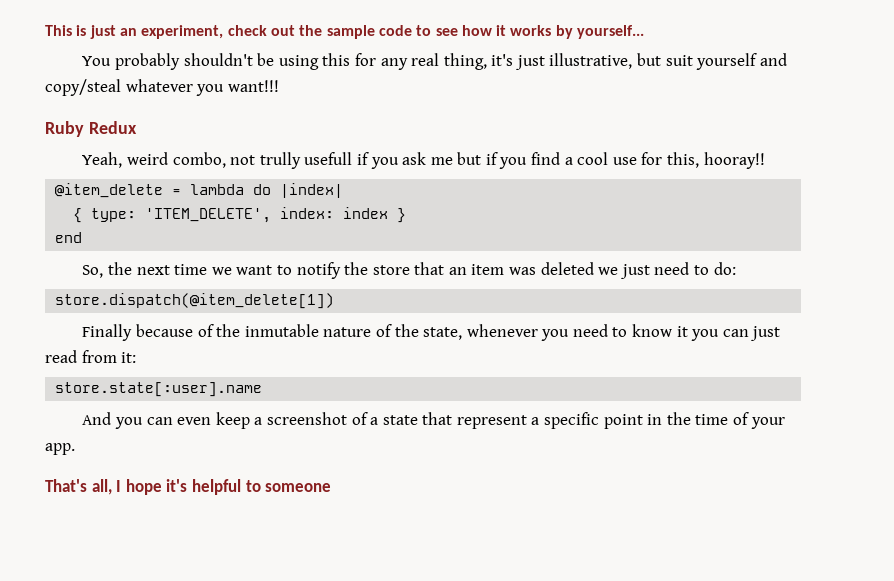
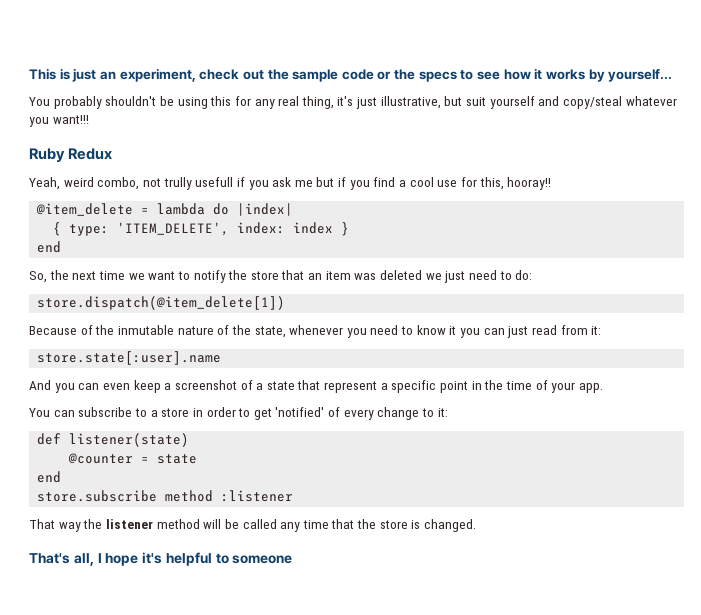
- This is just an experiment, check out the sample code to see how it works by yourself...
+ This is just an experiment, check out the sample code or the specs to see how it works by yourself...
- Finally because of the inmutable nature of the state, whenever you need to know it you can just read from it:
+ Because of the inmutable nature of the state, whenever you need to know it you can just read from it:
+ You can subscribe to a store in order to get 'notified' of every change to it:
+ def listener(state)
+ @counter = state
+ end
+ store.subscribe method :listener
+ That way the listener method will be called any time that the store is changed.

